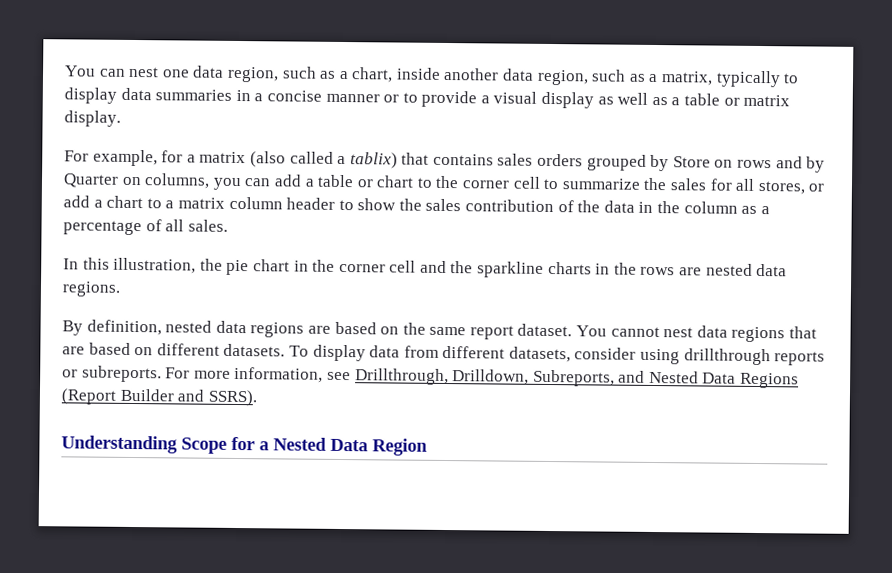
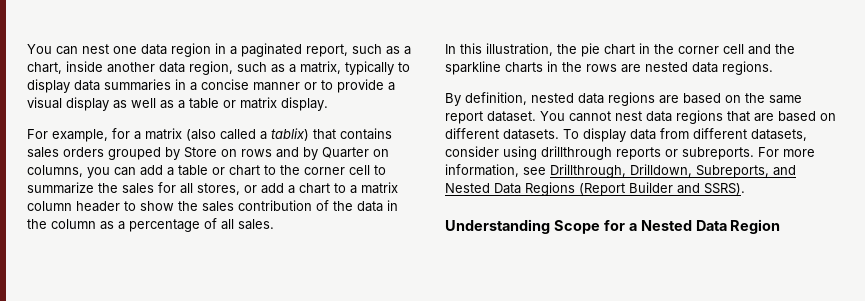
- You can nest one data region, such as a chart, inside another data region, such as a matrix, typically to display data summaries in a concise manner or to provide a visual display as well as a table or matrix display.
+ You can nest one data region in a paginated report, such as a chart, inside another data region, such as a matrix, typically to display data summaries in a concise manner or to provide a visual display as well as a table or matrix display.

